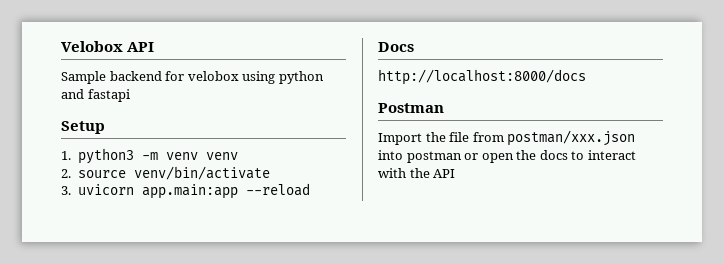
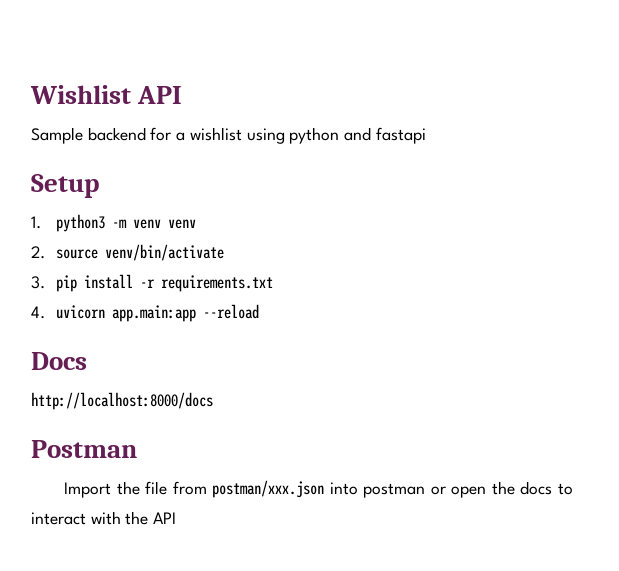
- Velobox API
+ Wishlist API
- Sample backend for velobox using python and fastapi
+ Sample backend for a wishlist using python and fastapi
- 3. uvicorn app.main:app --reload
+ 3. pip install -r requirements.txt
+ 4. uvicorn app.main:app --reload

